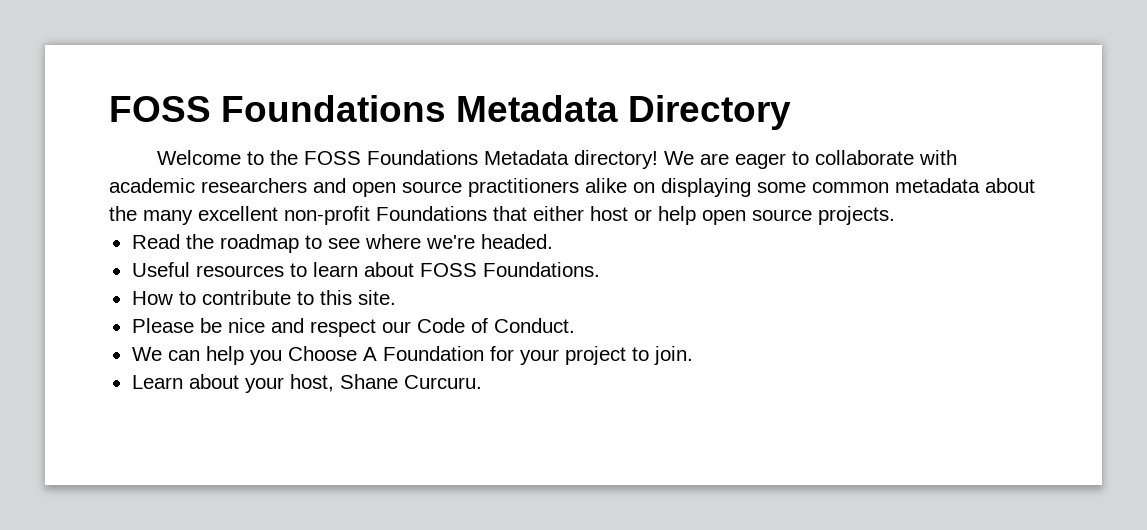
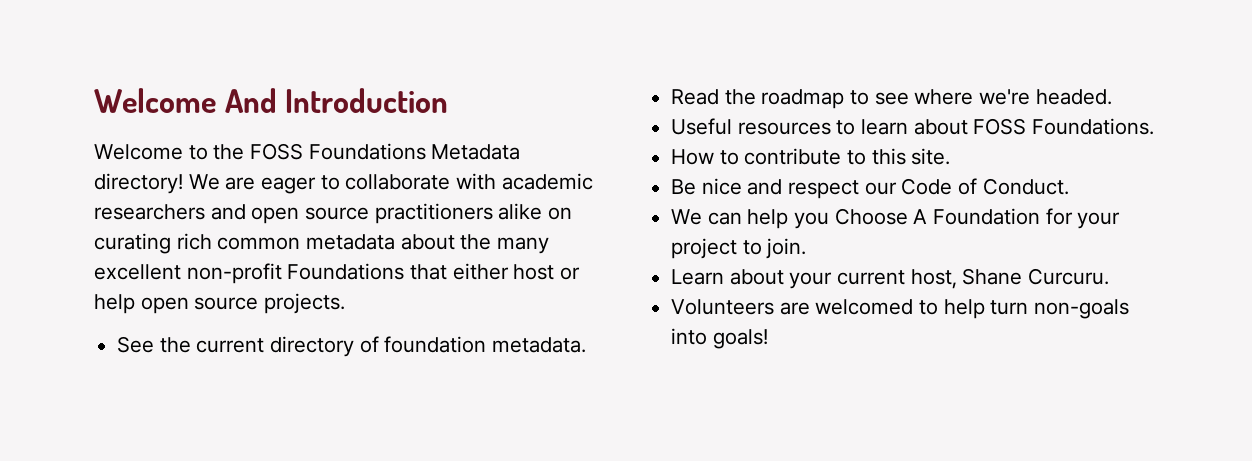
- FOSS Foundations Metadata Directory
+ Welcome And Introduction
- We are eager to collaborate with academic researchers and open source practitioners alike on displaying some common metadata about the many excellent non-profit Foundations that either host or help open source projects.
+ We are eager to collaborate with academic researchers and open source practitioners alike on curating rich common metadata about the many excellent non-profit Foundations that either host or help open source projects.
+ See the current directory of foundation metadata.
- Please be nice and respect our Code of Conduct.
+ Be nice and respect our Code of Conduct.
- Learn about your host, Shane Curcuru.
+ Learn about your current host, Shane Curcuru.
+ Volunteers are welcomed to help turn non-goals into goals!

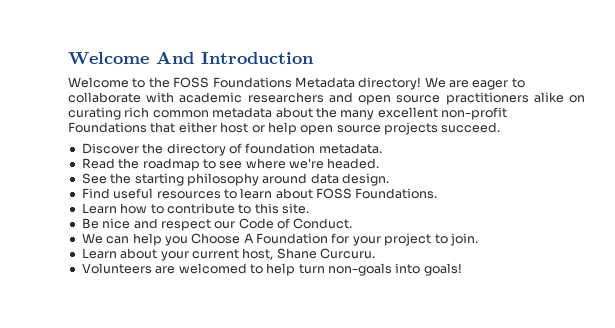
- We are eager to collaborate with academic researchers and open source practitioners alike on curating rich common metadata about the many excellent non-profit Foundations that either host or help open source projects.
- See the current directory of foundation metadata.
+ We are eager to collaborate with academic researchers and open source practitioners alike on curating rich common metadata about the many excellent non-profit Foundations that either host or help open source projects succeed.
+ Discover the directory of foundation metadata.
- Useful resources to learn about FOSS Foundations.
+ See the starting philosophy around data design.
+ Find useful resources to learn about FOSS Foundations.
- How to contribute to this site.
+ Learn how to contribute to this site.

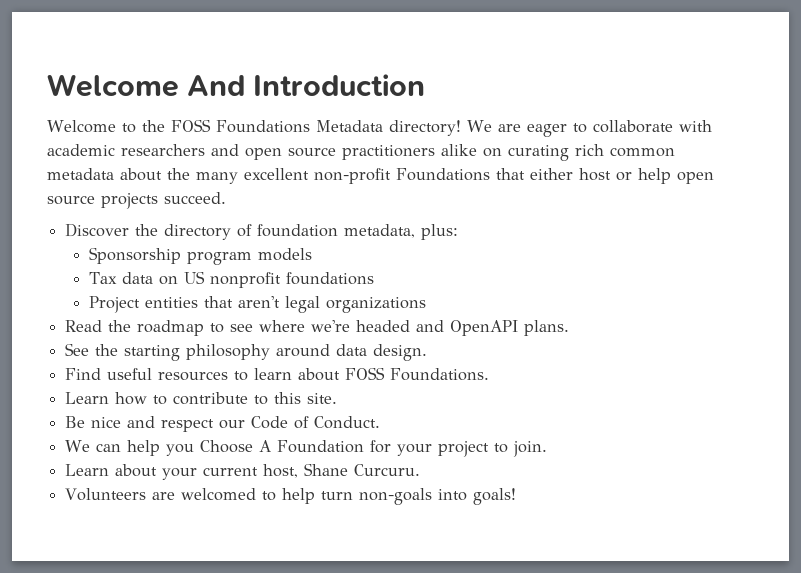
- Discover the directory of foundation metadata.
+ Discover the directory of foundation metadata, plus:
+ Sponsorship program models
+ Tax data on US nonprofit foundations
+ Project entities that aren't legal organizations
- Read the roadmap to see where we're headed.
+ Read the roadmap to see where we're headed and OpenAPI plans.

